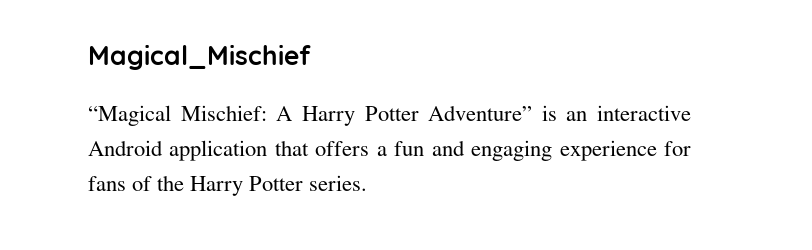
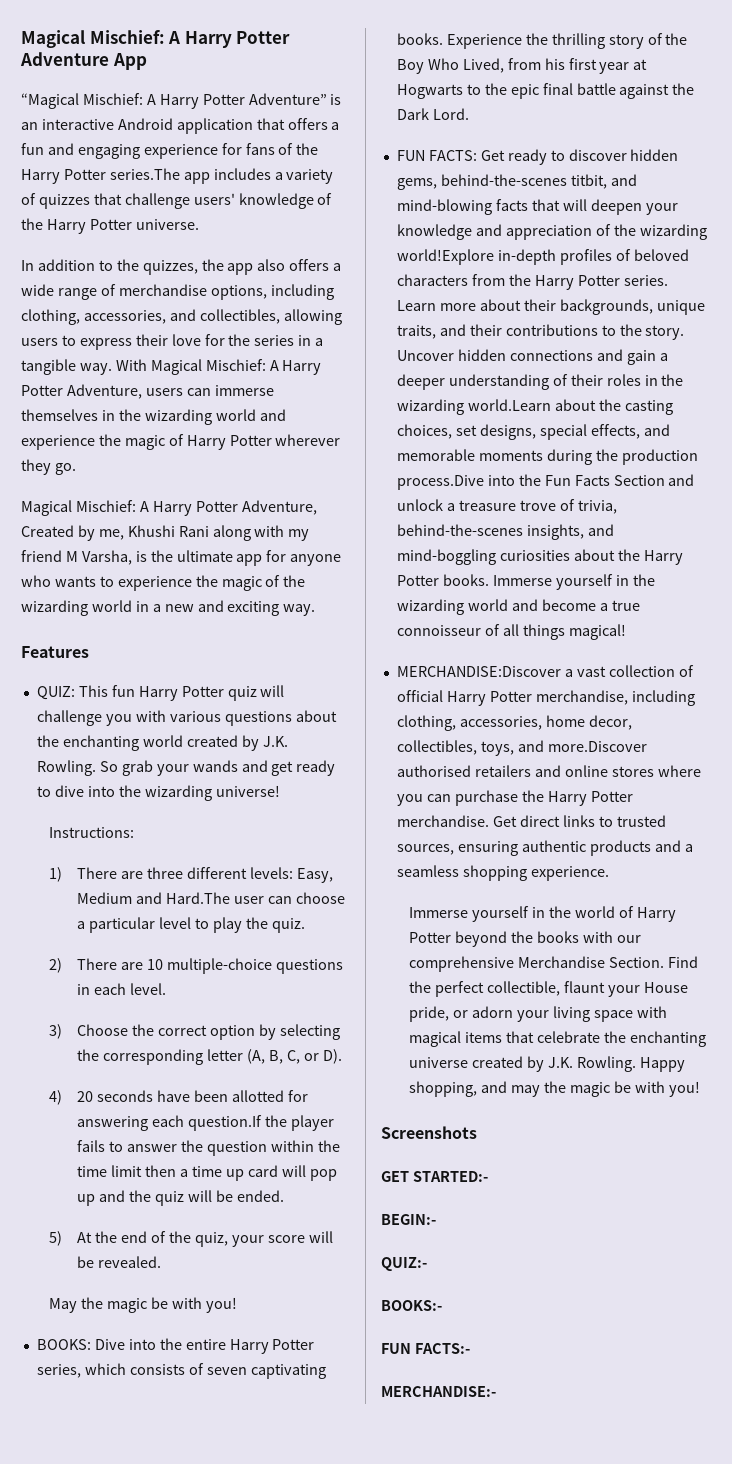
- Magical_Mischief
+ Magical Mischief: A Harry Potter Adventure App
- “Magical Mischief: A Harry Potter Adventure” is an interactive Android application that offers a fun and engaging experience for fans of the Harry Potter series.
+ “Magical Mischief: A Harry Potter Adventure” is an interactive Android application that offers a fun and engaging experience for fans of the Harry Potter series.The app includes a variety of quizzes that challenge users' knowledge of the Harry Potter universe.
+ In addition to the quizzes, the app also offers a wide range of merchandise options, including clothing, accessories, and collectibles, allowing users to express their love for the series in a tangible way. With Magical Mischief: A Harry Potter Adventure, users can immerse themselves in the wizarding world and experience the magic of Harry Potter wherever they go.
+ Magical Mischief: A Harry Potter Adventure, Created by me, Khushi Rani along with my friend M Varsha, is the ultimate app for anyone who wants to experience the magic of the wizarding world in a new and exciting way.
+ Features
+ QUIZ: This fun Harry Potter quiz will challenge you with various questions about the enchanting world created by J.K. Rowling. So grab your wands and get ready to dive into the wizarding universe!
+ Instructions:
+ 1) There are three different levels: Easy, Medium and Hard.The user can choose a particular level to play the quiz.
+ 2) There are 10 multiple-choice questions in each level.
+ 3) Choose the correct option by selecting the corresponding letter (A, B, C, or D).
+ 4) 20 seconds have been allotted for answering each question.If the player fails to answer the question within the time limit then a time up card will pop up and the quiz will be ended.
+ 5) At the end of the quiz, your score will be revealed.
+ May the magic be with you!
+ BOOKS: Dive into the entire Harry Potter series, which consists of seven captivating books. Experience the thrilling story of the Boy Who Lived, from his first year at Hogwarts to the epic final battle against the Dark Lord.
+ FUN FACTS: Get ready to discover hidden gems, behind-the-scenes titbit, and mind-blowing facts that will deepen your knowledge and appreciation of the wizarding world!Explore in-depth profiles of beloved characters from the Harry Potter series. Learn more about their backgrounds, unique traits, and their contributions to the story. Uncover hidden connections and gain a deeper understanding of their roles in the wizarding world.Learn about the casting choices, set designs, special effects, and memorable moments during the production process.Dive into the Fun Facts Section and unlock a treasure trove of trivia, behind-the-scenes insights, and mind-boggling curiosities about the Harry Potter books. Immerse yourself in the wizarding world and become a true connoisseur of all things magical!
+ MERCHANDISE:Discover a vast collection of official Harry Potter merchandise, including clothing, accessories, home decor, collectibles, toys, and more.Discover authorised retailers and online stores where you can purchase the Harry Potter merchandise. Get direct links to trusted sources, ensuring authentic products and a seamless shopping experience.
+ Immerse yourself in the world of Harry Potter beyond the books with our comprehensive Merchandise Section. Find the perfect collectible, flaunt your House pride, or adorn your living space with magical items that celebrate the enchanting universe created by J.K. Rowling. Happy shopping, and may the magic be with you!
+ Screenshots
+ GET STARTED:-
+ BEGIN:-
+ QUIZ:-
+ BOOKS:-
+ FUN FACTS:-
+ MERCHANDISE:-

